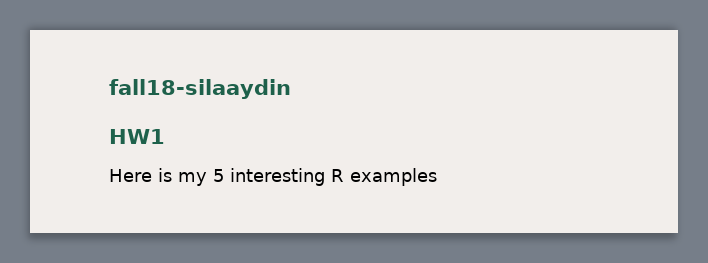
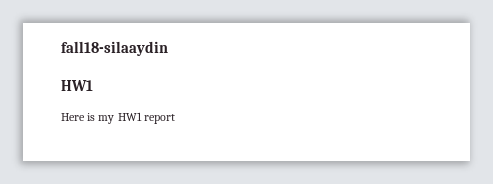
- Here is my 5 interesting R examples
+ Here is my HW1 report

